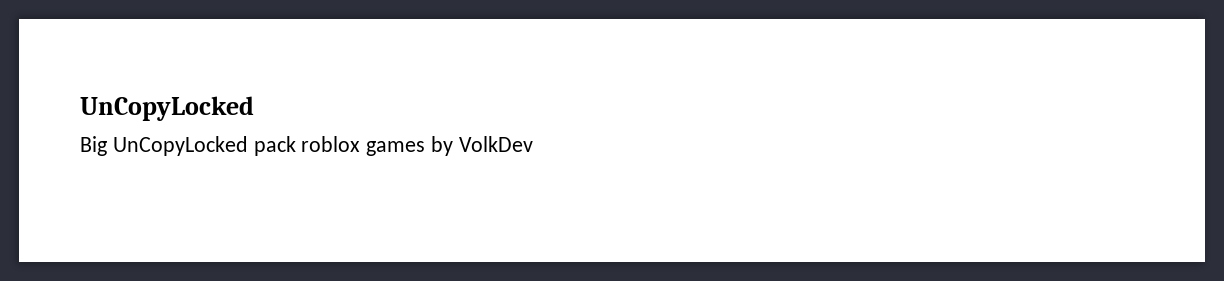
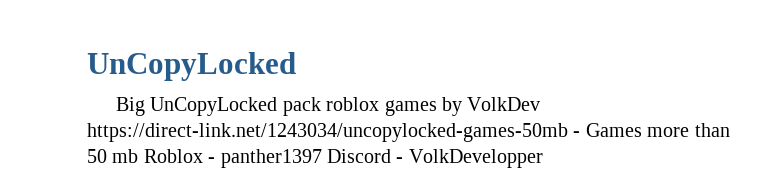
- Big UnCopyLocked pack roblox games by VolkDev
+ Big UnCopyLocked pack roblox games by VolkDev https://direct-link.net/1243034/uncopylocked-games-50mb - Games more than 50 mb Roblox - panther1397 Discord - VolkDevelopper

